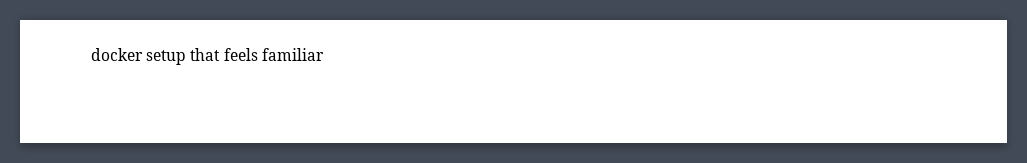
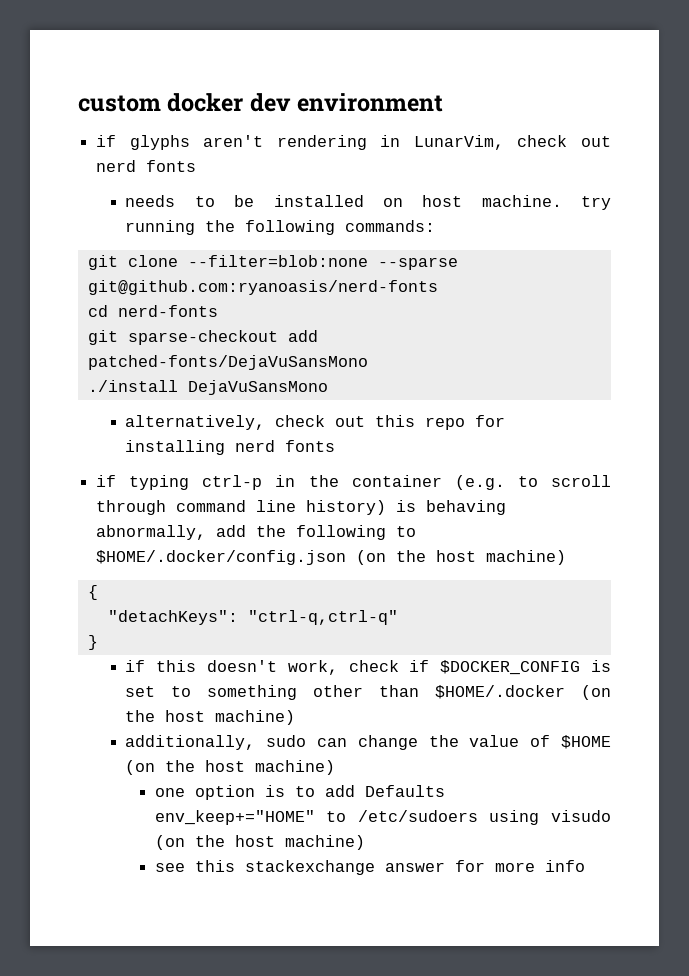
- docker setup that feels familiar
+ custom docker dev environment
+ if glyphs aren't rendering in LunarVim, check out nerd fonts
+ needs to be installed on host machine. try running the following commands:
+ git clone --filter=blob:none --sparse git@github.com:ryanoasis/nerd-fonts
+ cd nerd-fonts
+ git sparse-checkout add patched-fonts/DejaVuSansMono
+ ./install DejaVuSansMono
+ alternatively, check out this repo for installing nerd fonts
+ if typing ctrl-p in the container (e.g. to scroll through command line history) is behaving abnormally, add the following to $HOME/.docker/config.json (on the host machine)
+ {
+ "detachKeys": "ctrl-q,ctrl-q"
+ }
+ if this doesn't work, check if $DOCKER_CONFIG is set to something other than $HOME/.docker (on the host machine)
+ additionally, sudo can change the value of $HOME (on the host machine)
+ one option is to add Defaults env_keep+="HOME" to /etc/sudoers using visudo (on the host machine)
+ see this stackexchange answer for more info

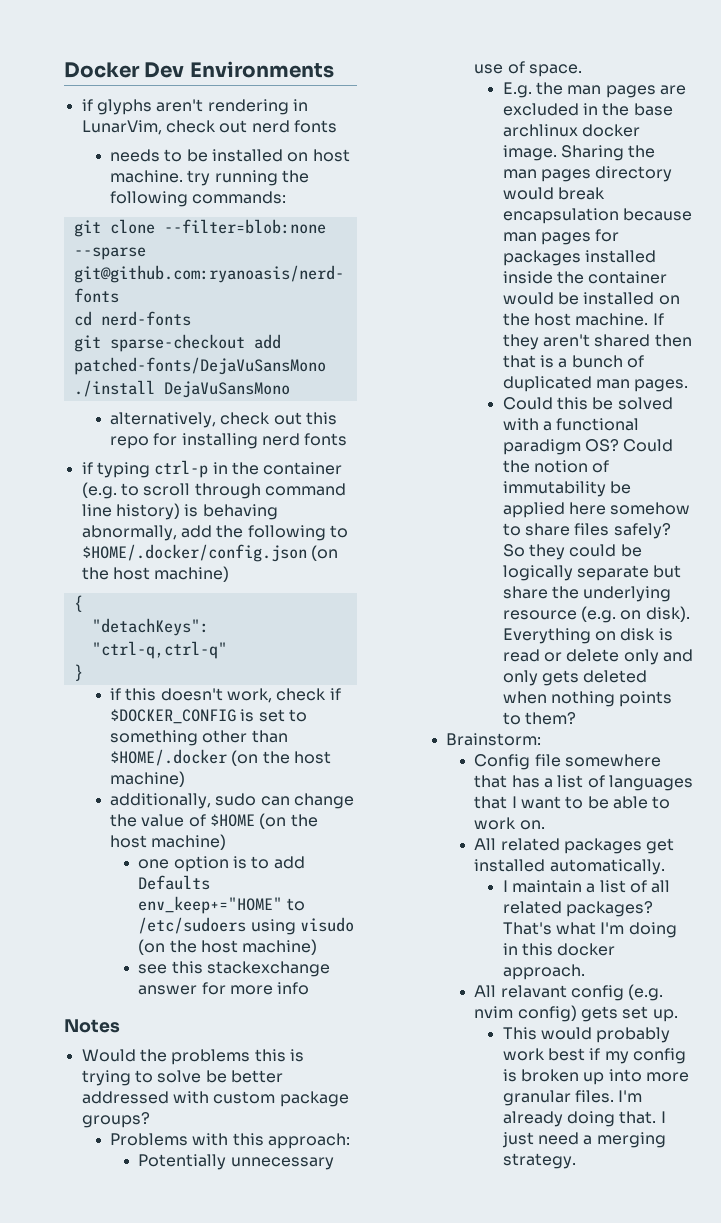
- custom docker dev environment
+ Docker Dev Environments
+ Notes
+ Would the problems this is trying to solve be better addressed with custom package groups?
+ Problems with this approach:
+ Potentially unnecessary use of space.
+ E.g. the man pages are excluded in the base archlinux docker image. Sharing the man pages directory would break encapsulation because man pages for packages installed inside the container would be installed on the host machine. If they aren't shared then that is a bunch of duplicated man pages.
+ Could this be solved with a functional paradigm OS? Could the notion of immutability be applied here somehow to share files safely? So they could be logically separate but share the underlying resource (e.g. on disk). Everything on disk is read or delete only and only gets deleted when nothing points to them?
+ Brainstorm:
+ Config file somewhere that has a list of languages that I want to be able to work on.
+ All related packages get installed automatically.
+ I maintain a list of all related packages? That's what I'm doing in this docker approach.
+ All relavant config (e.g. nvim config) gets set up.
+ This would probably work best if my config is broken up into more granular files. I'm already doing that. I just need a merging strategy.

